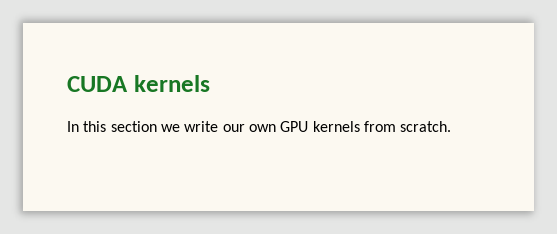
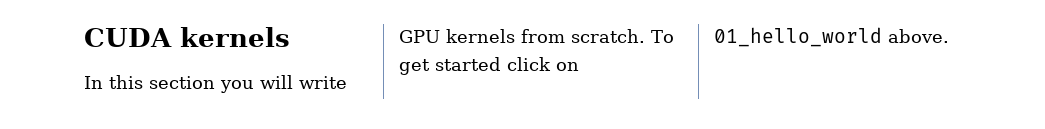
- In this section we write our own GPU kernels from scratch.
+ In this section you will write GPU kernels from scratch. To get started click on 01_hello_world above.

